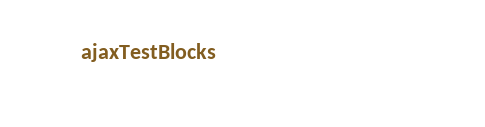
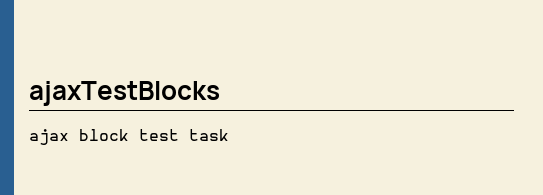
+ ajax block test task

